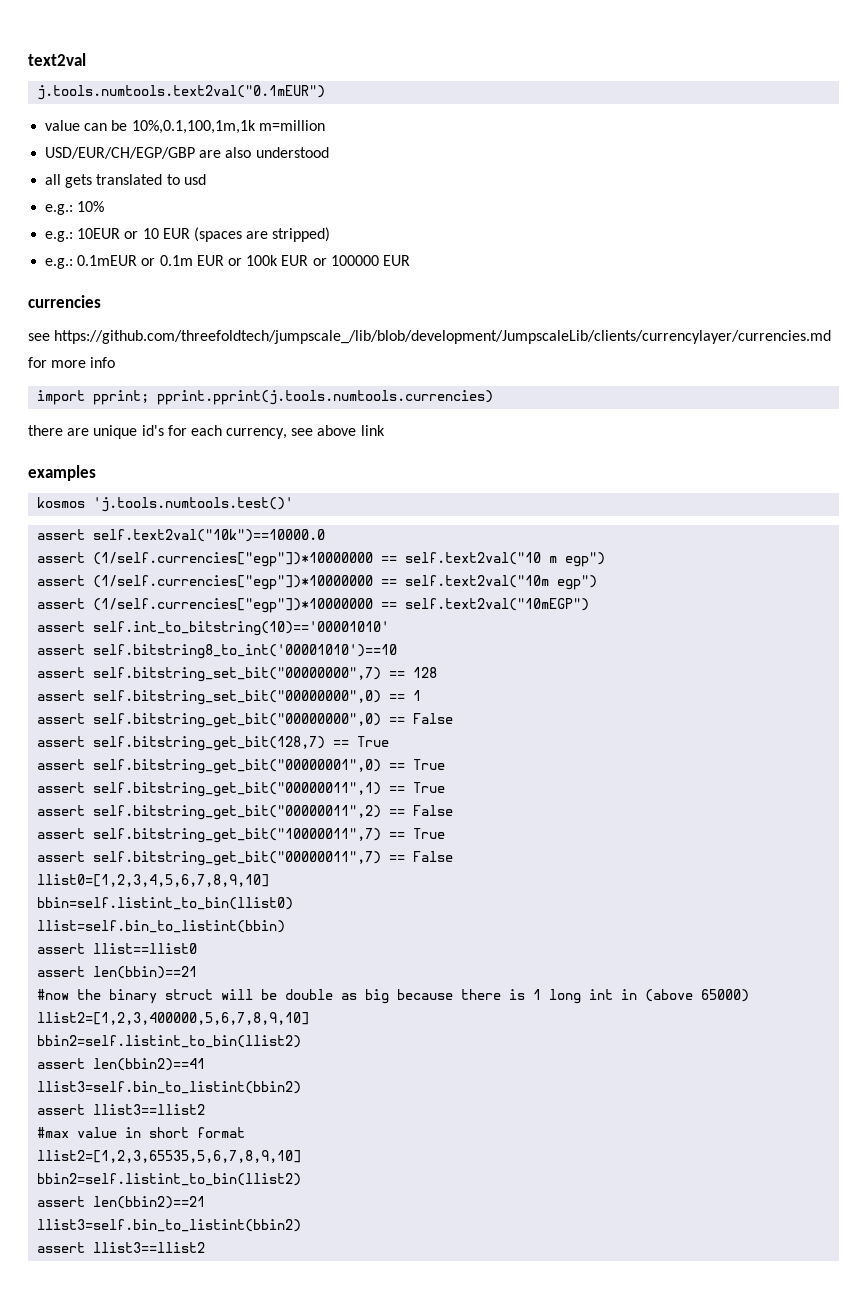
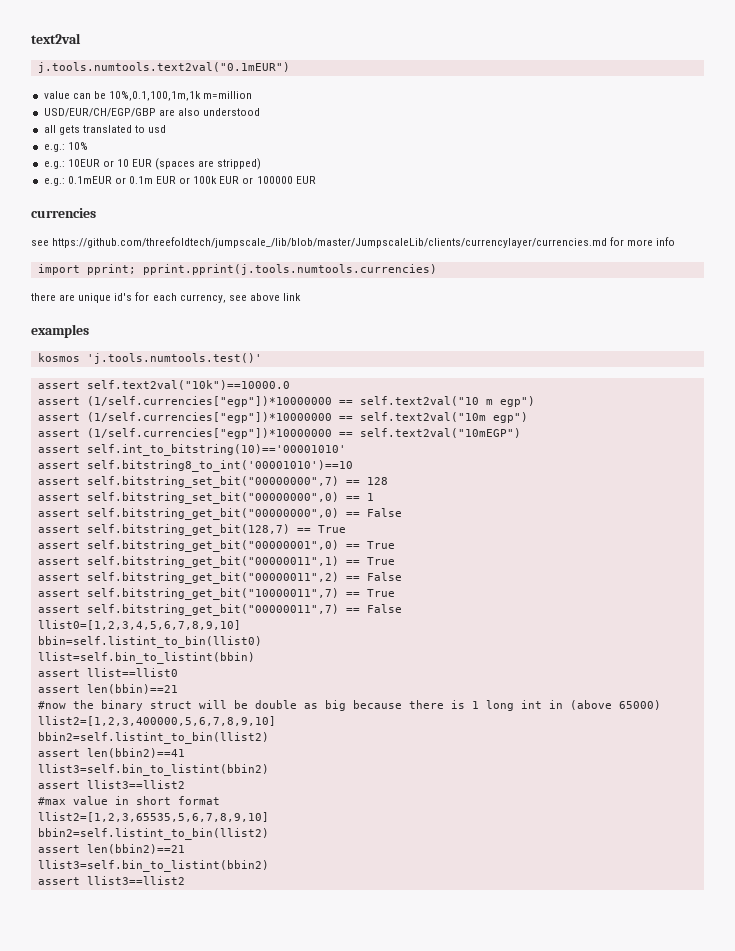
- see https://github.com/threefoldtech/jumpscale_/lib/blob/development/JumpscaleLib/clients/currencylayer/currencies.md for more info
+ see https://github.com/threefoldtech/jumpscale_/lib/blob/master/JumpscaleLib/clients/currencylayer/currencies.md for more info

